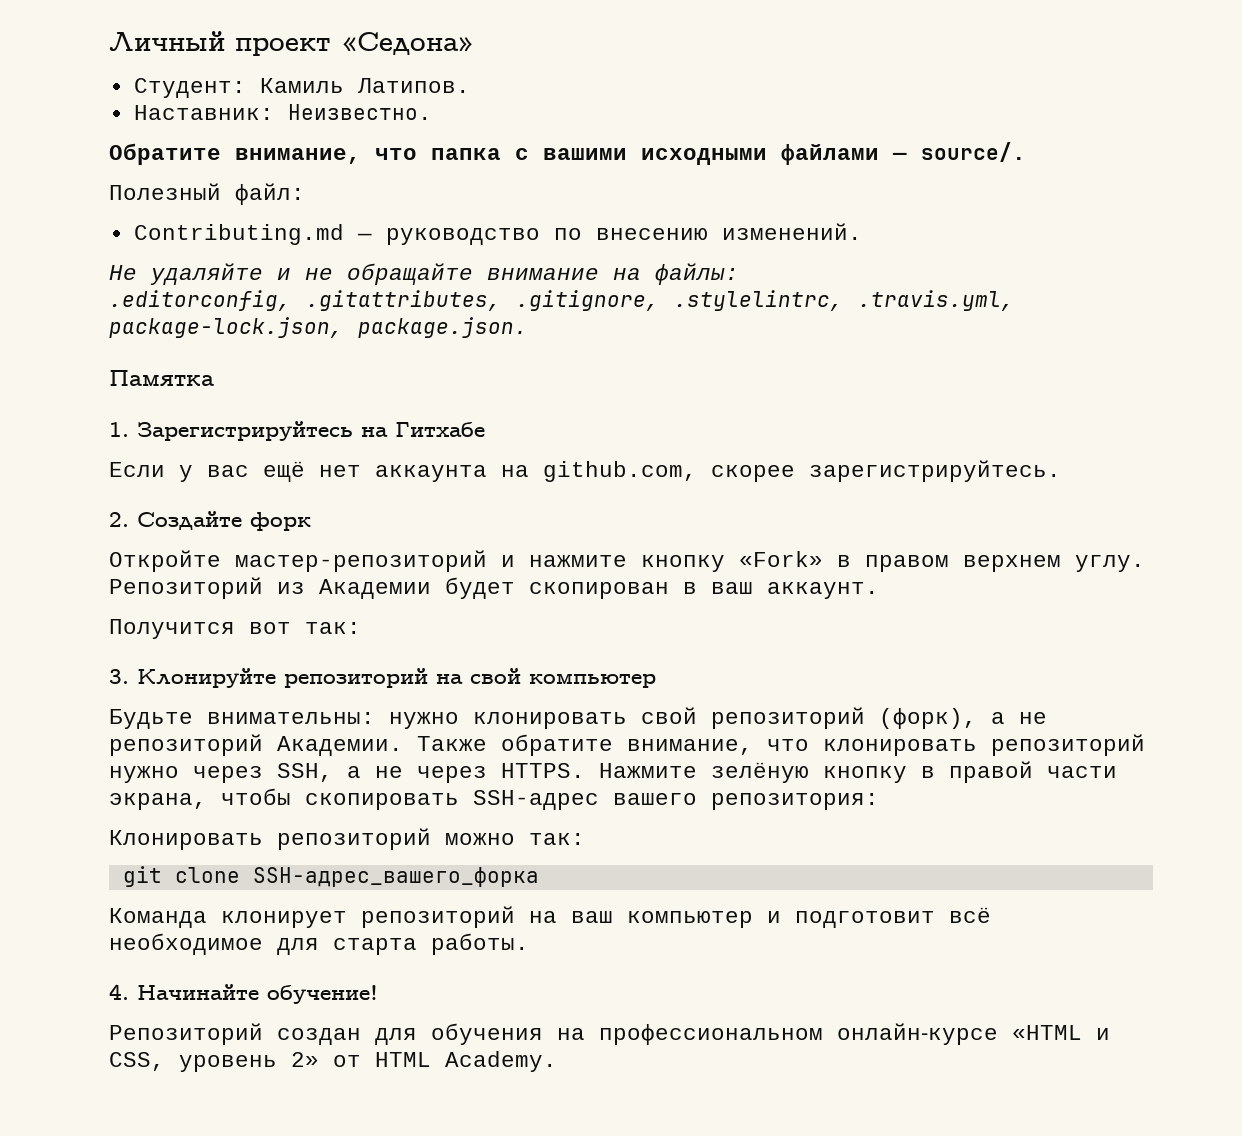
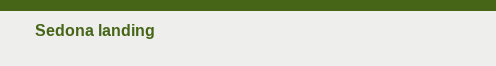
- Личный проект «Седона»
- Студент: Камиль Латипов.
- Наставник: Неизвестно.
- Обратите внимание, что папка с вашими исходными файлами — source/.
- Полезный файл:
- Contributing.md — руководство по внесению изменений.
- Не удаляйте и не обращайте внимание на файлы:
- .editorconfig, .gitattributes, .gitignore, .stylelintrc, .travis.yml, package-lock.json, package.json.
- Памятка
- 1. Зарегистрируйтесь на Гитхабе
- Если у вас ещё нет аккаунта на github.com, скорее зарегистрируйтесь.
- 2. Создайте форк
- Откройте мастер-репозиторий и нажмите кнопку «Fork» в правом верхнем углу. Репозиторий из Академии будет скопирован в ваш аккаунт.
- Получится вот так:
- 3. Клонируйте репозиторий на свой компьютер
- Будьте внимательны: нужно клонировать свой репозиторий (форк), а не репозиторий Академии. Также обратите внимание, что клонировать репозиторий нужно через SSH, а не через HTTPS. Нажмите зелёную кнопку в правой части экрана, чтобы скопировать SSH-адрес вашего репозитория:
- Клонировать репозиторий можно так:
- git clone SSH-адрес_вашего_форка
- Команда клонирует репозиторий на ваш компьютер и подготовит всё необходимое для старта работы.
- 4. Начинайте обучение!
- Репозиторий создан для обучения на профессиональном онлайн‑курсе «HTML и CSS, уровень 2» от HTML Academy.
+ Sedona landing

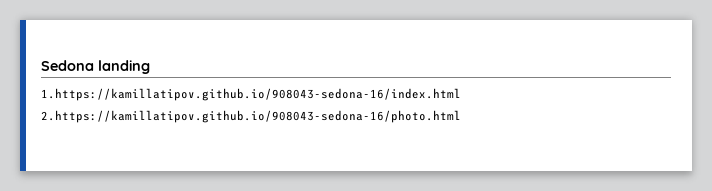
+ 1.https://kamillatipov.github.io/908043-sedona-16/index.html
+ 2.https://kamillatipov.github.io/908043-sedona-16/photo.html

